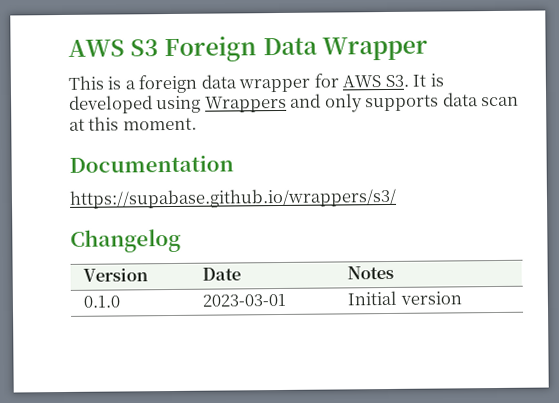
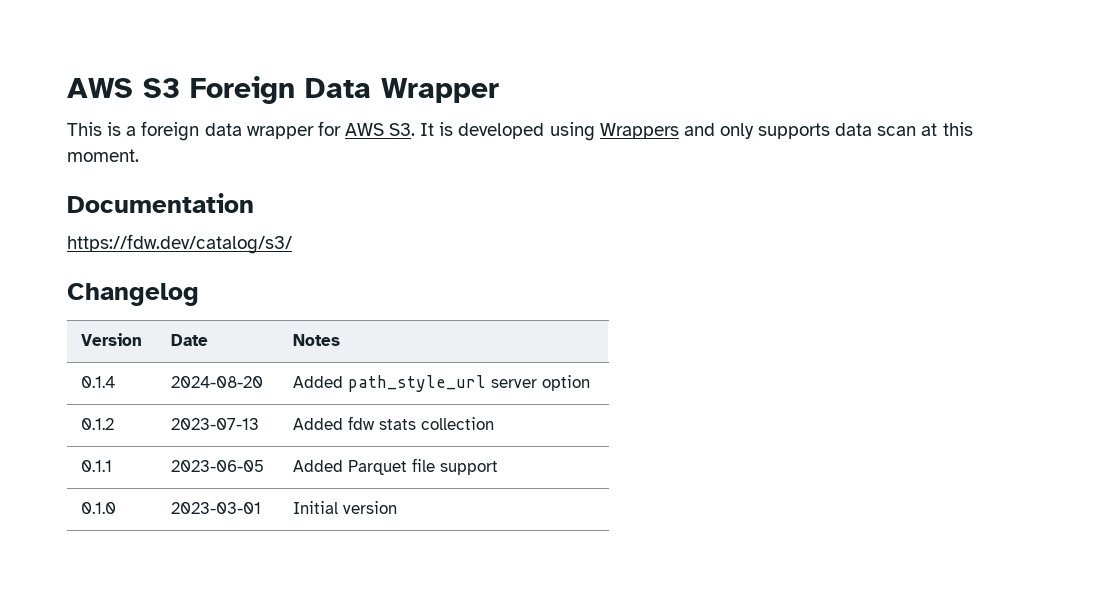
- https://supabase.github.io/wrappers/s3/
+ https://fdw.dev/catalog/s3/
+ 0.1.4 | 2024-08-20 | Added path_style_url server option
+ 0.1.2 | 2023-07-13 | Added fdw stats collection
+ 0.1.1 | 2023-06-05 | Added Parquet file support

